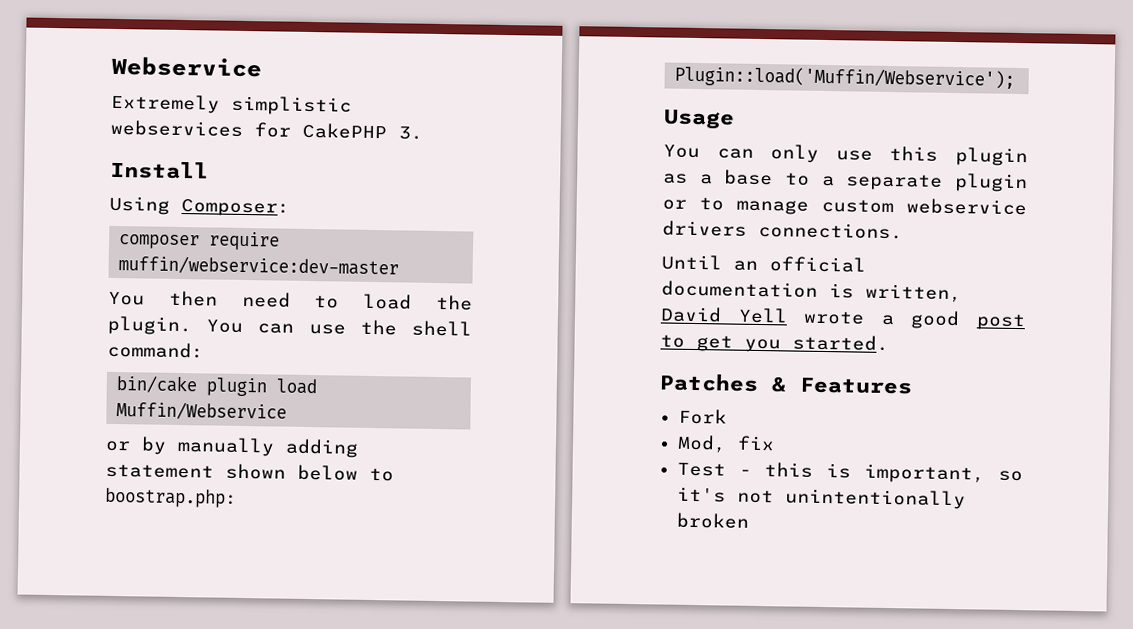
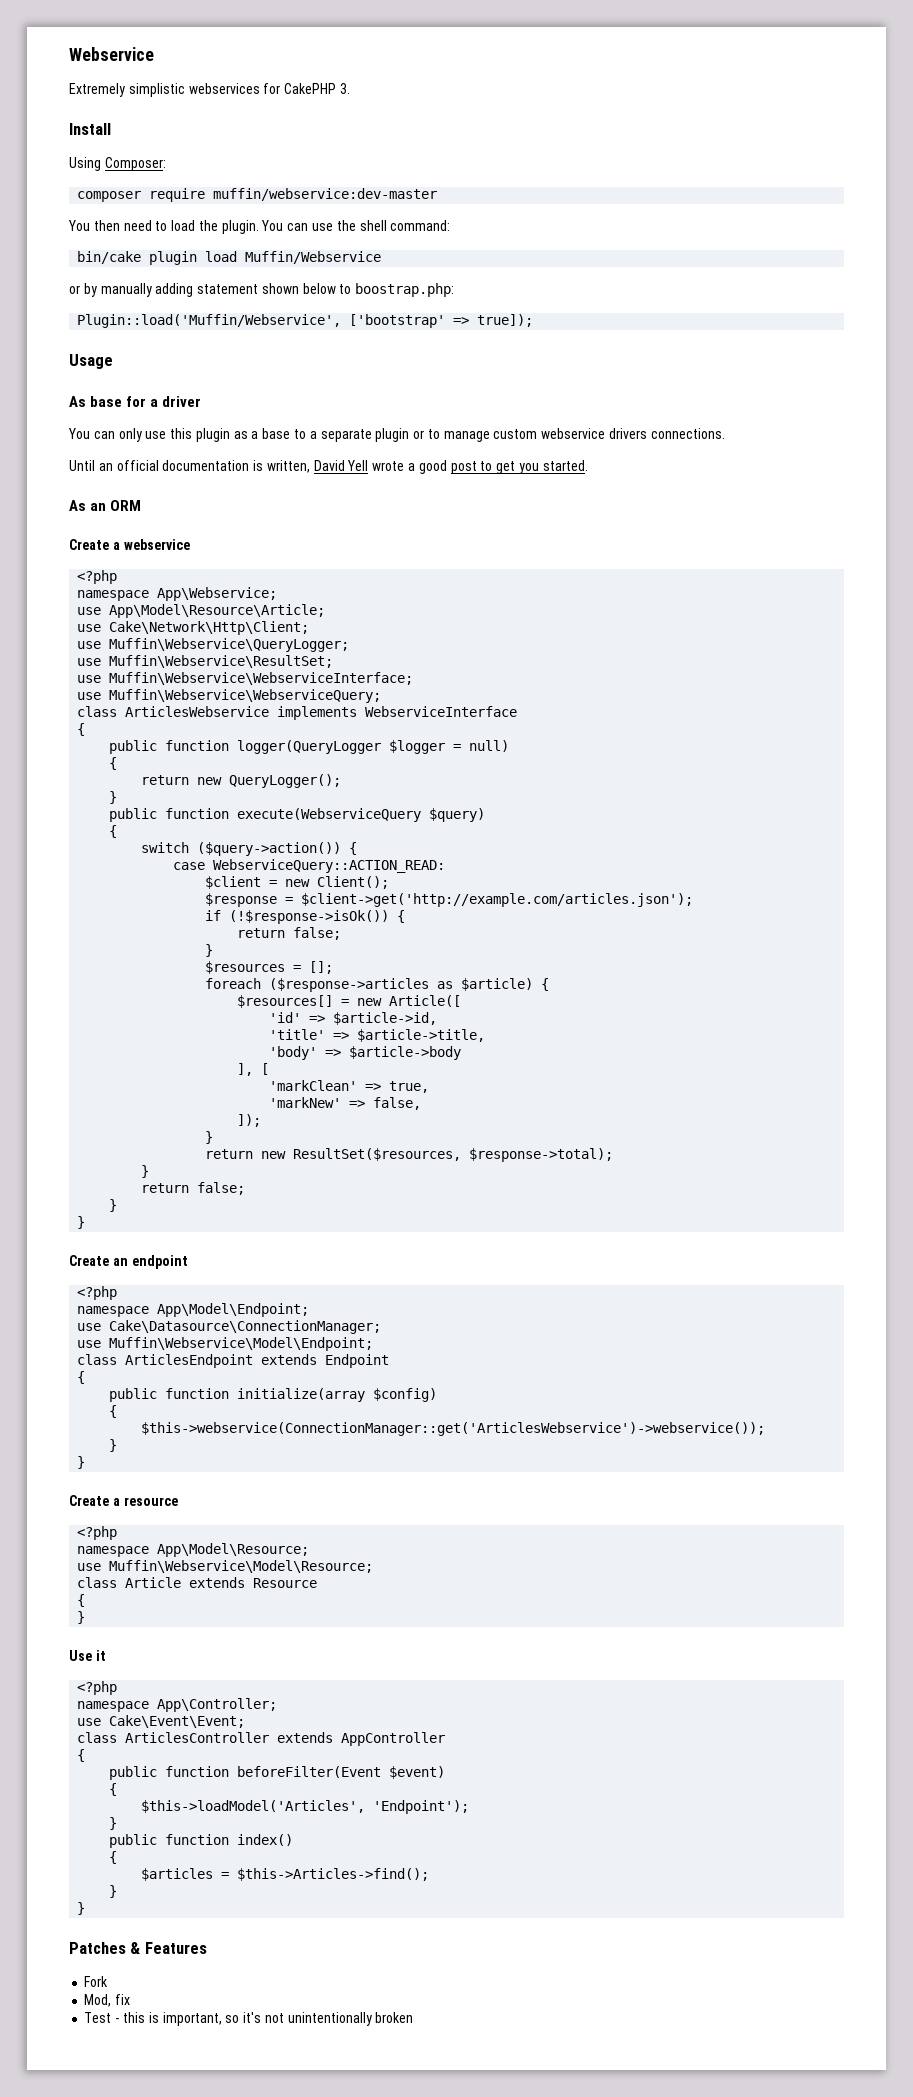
- Plugin::load('Muffin/Webservice');
+ Plugin::load('Muffin/Webservice', ['bootstrap' => true]);
  Usage
+ As base for a driver
+ As an ORM
+ Create a webservice
+ <?php
+ namespace App\Webservice;
+ use App\Model\Resource\Article;
+ use Cake\Network\Http\Client;
+ use Muffin\Webservice\QueryLogger;
+ use Muffin\Webservice\ResultSet;
+ use Muffin\Webservice\WebserviceInterface;
+ use Muffin\Webservice\WebserviceQuery;
+ class ArticlesWebservice implements WebserviceInterface
+ {
+ public function logger(QueryLogger $logger = null)
+ {
+ return new QueryLogger();
+ }
+ public function execute(WebserviceQuery $query)
+ {
+ switch ($query->action()) {
+ case WebserviceQuery::ACTION_READ:
+ $client = new Client();
+ $response = $client->get('http://example.com/articles.json');
+ if (!$response->isOk()) {
+ return false;
+ }
+ $resources = [];
+ foreach ($response->articles as $article) {
+ $resources[] = new Article([
+ 'id' => $article->id,
+ 'title' => $article->title,
+ 'body' => $article->body
+ ], [
+ 'markClean' => true,
+ 'markNew' => false,
+ ]);
+ }
+ return new ResultSet($resources, $response->total);
+ }
+ return false;
+ }
+ }
+ Create an endpoint
+ <?php
+ namespace App\Model\Endpoint;
+ use Cake\Datasource\ConnectionManager;
+ use Muffin\Webservice\Model\Endpoint;
+ class ArticlesEndpoint extends Endpoint
+ {
+ public function initialize(array $config)
+ {
+ $this->webservice(ConnectionManager::get('ArticlesWebservice')->webservice());
+ }
+ }
+ Create a resource
+ <?php
+ namespace App\Model\Resource;
+ use Muffin\Webservice\Model\Resource;
+ class Article extends Resource
+ {
+ }
+ Use it
+ <?php
+ namespace App\Controller;
+ use Cake\Event\Event;
+ class ArticlesController extends AppController
+ {
+ public function beforeFilter(Event $event)
+ {
+ $this->loadModel('Articles', 'Endpoint');
+ }
+ public function index()
+ {
+ $articles = $this->Articles->find();
+ }
+ }

